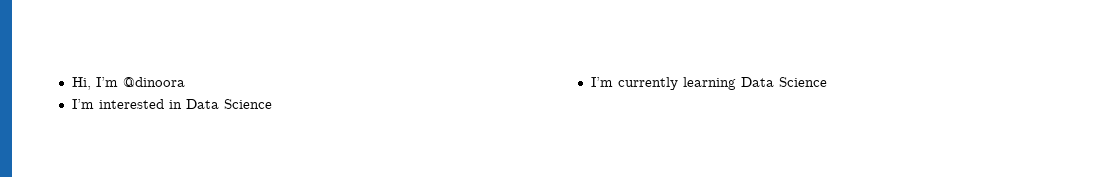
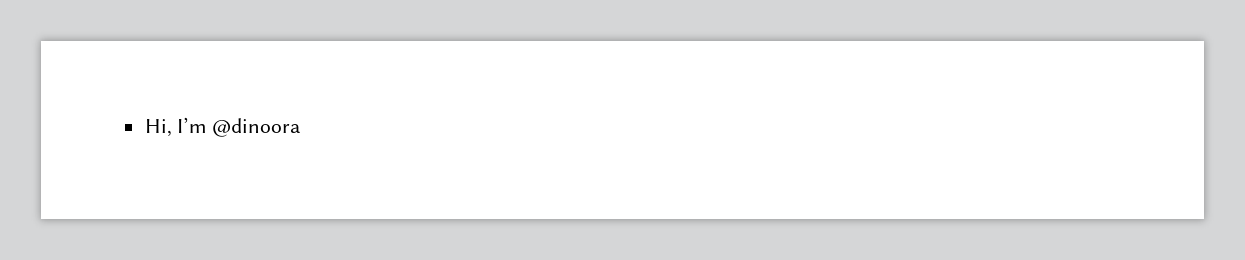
- I’m interested in Data Science
- I’m currently learning Data Science

